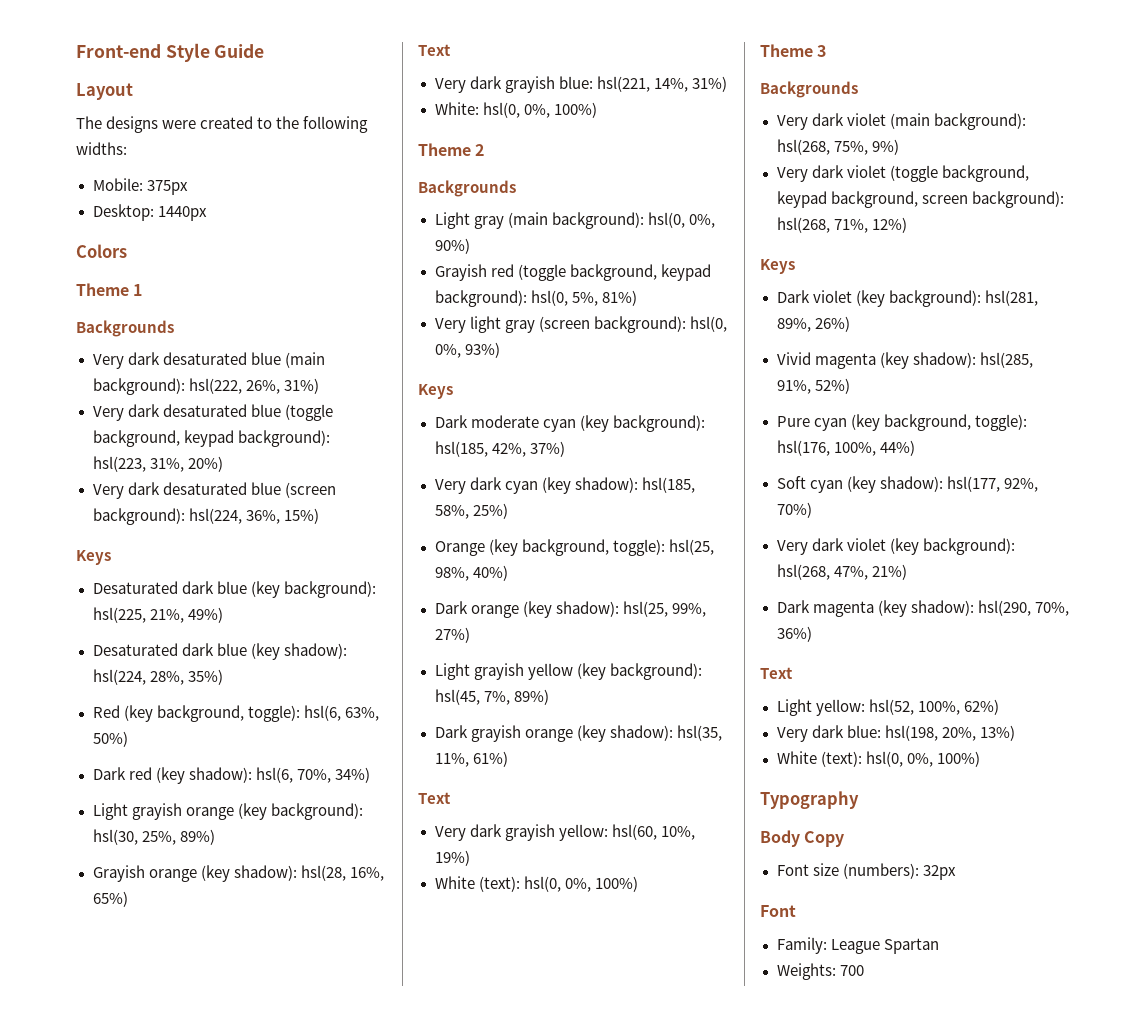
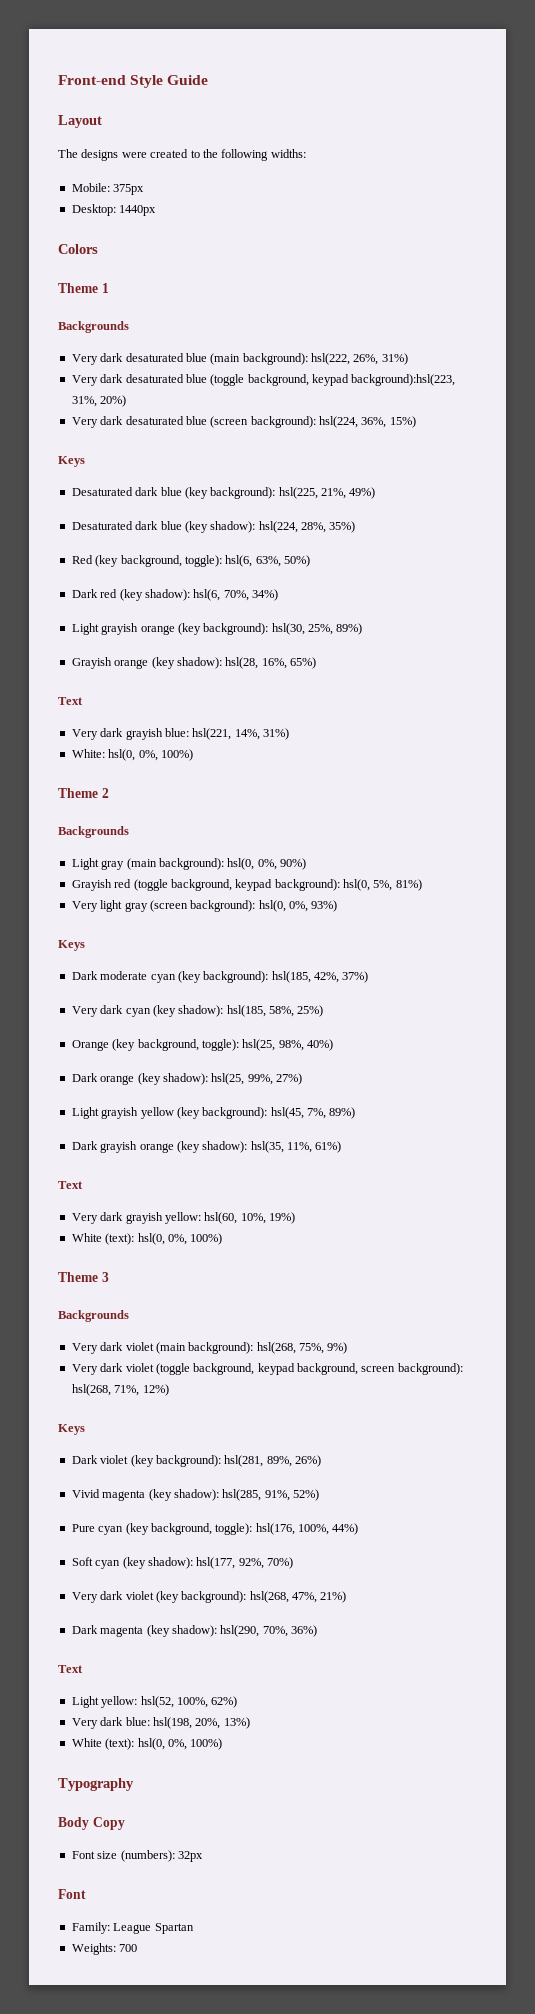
- Very dark desaturated blue (toggle background, keypad background): hsl(223, 31%, 20%)
+ Very dark desaturated blue (toggle background, keypad background):hsl(223, 31%, 20%)

